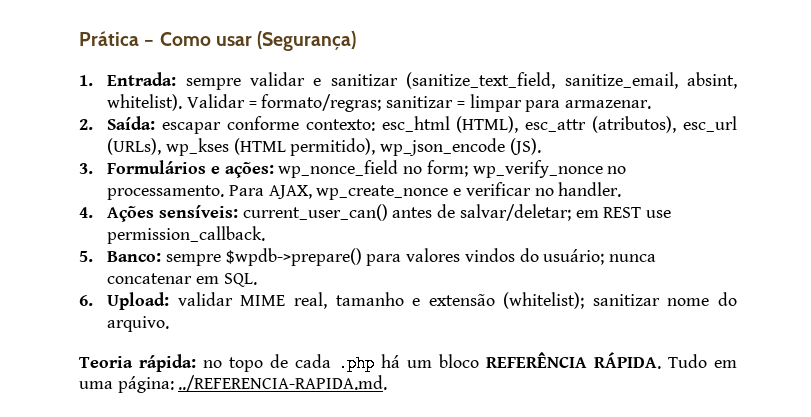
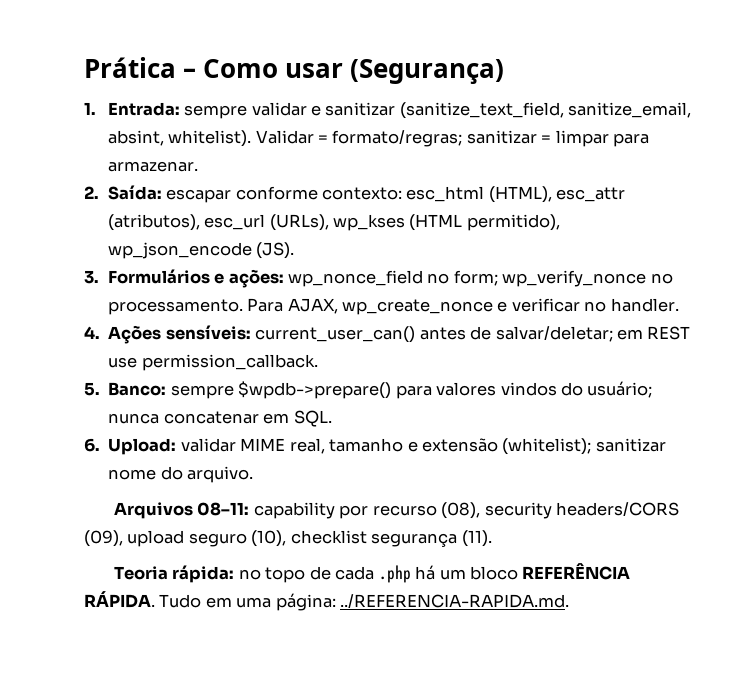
+ Arquivos 08–11: capability por recurso (08), security headers/CORS (09), upload seguro (10), checklist segurança (11).

